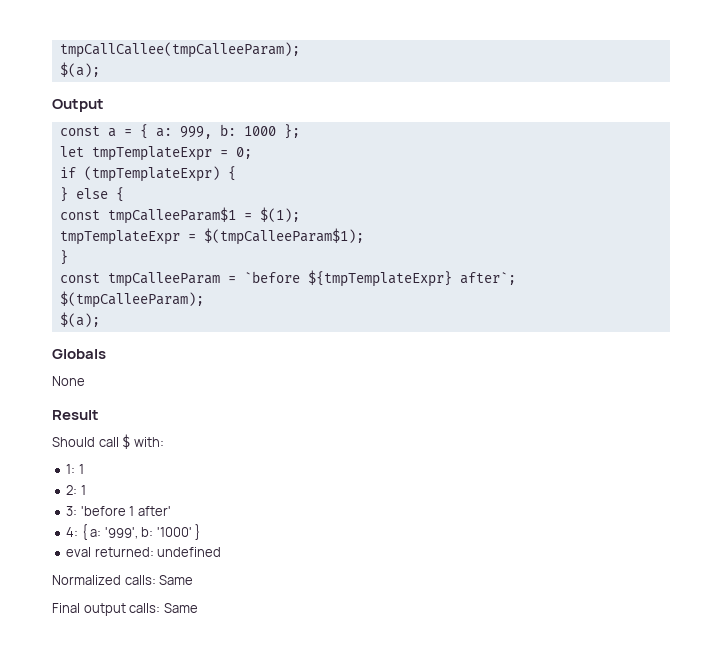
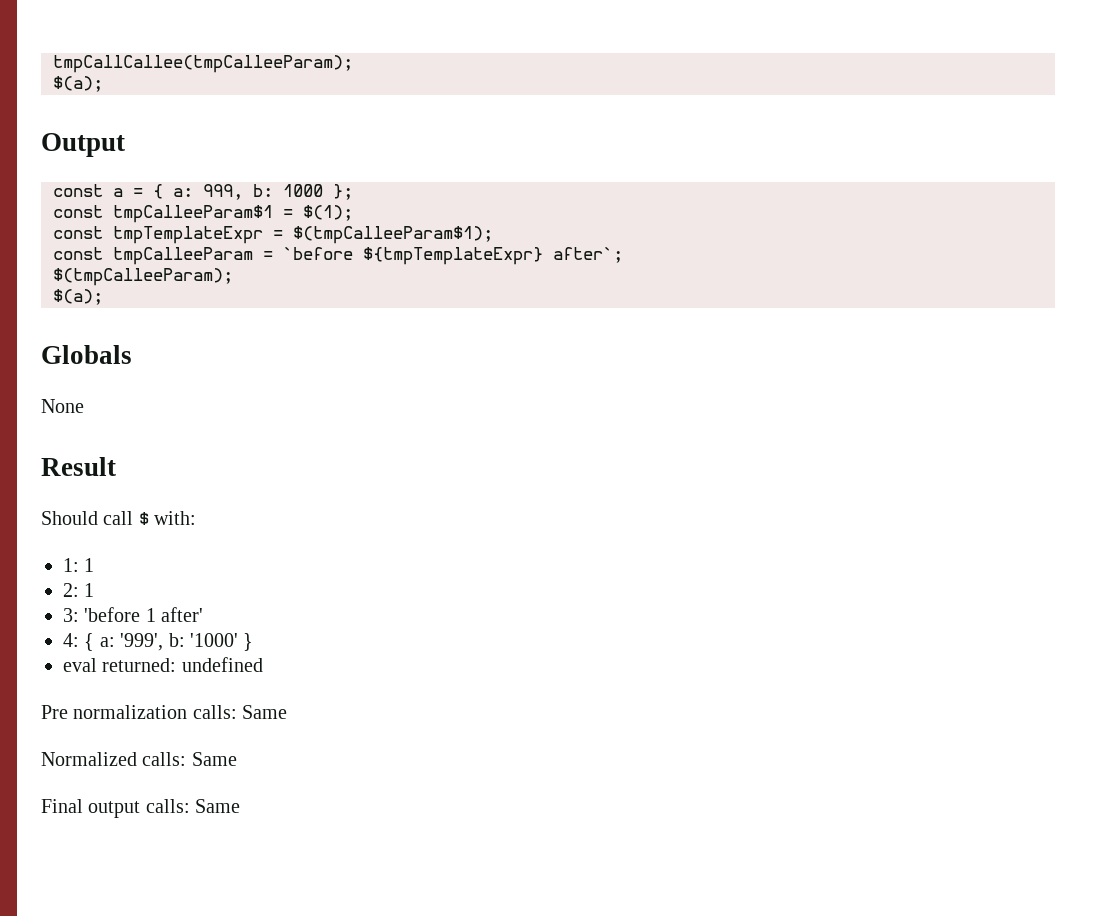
- let tmpTemplateExpr = 0;
- if (tmpTemplateExpr) {
- } else {
- tmpTemplateExpr = $(tmpCalleeParam$1);
- }
+ const tmpTemplateExpr = $(tmpCalleeParam$1);
+ Pre normalization calls: Same

